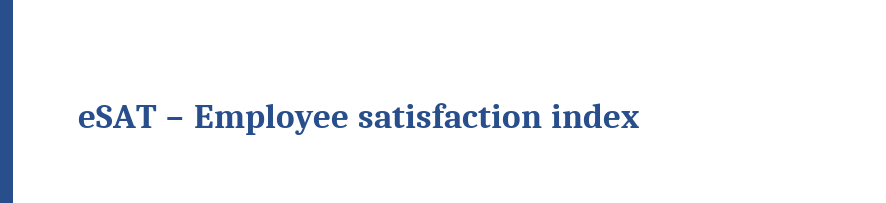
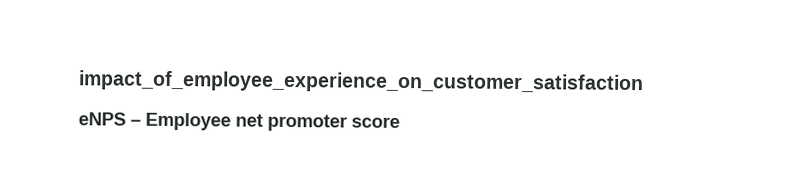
- eSAT – Employee satisfaction index
+ impact_of_employee_experience_on_customer_satisfaction
+ eNPS – Employee net promoter score

